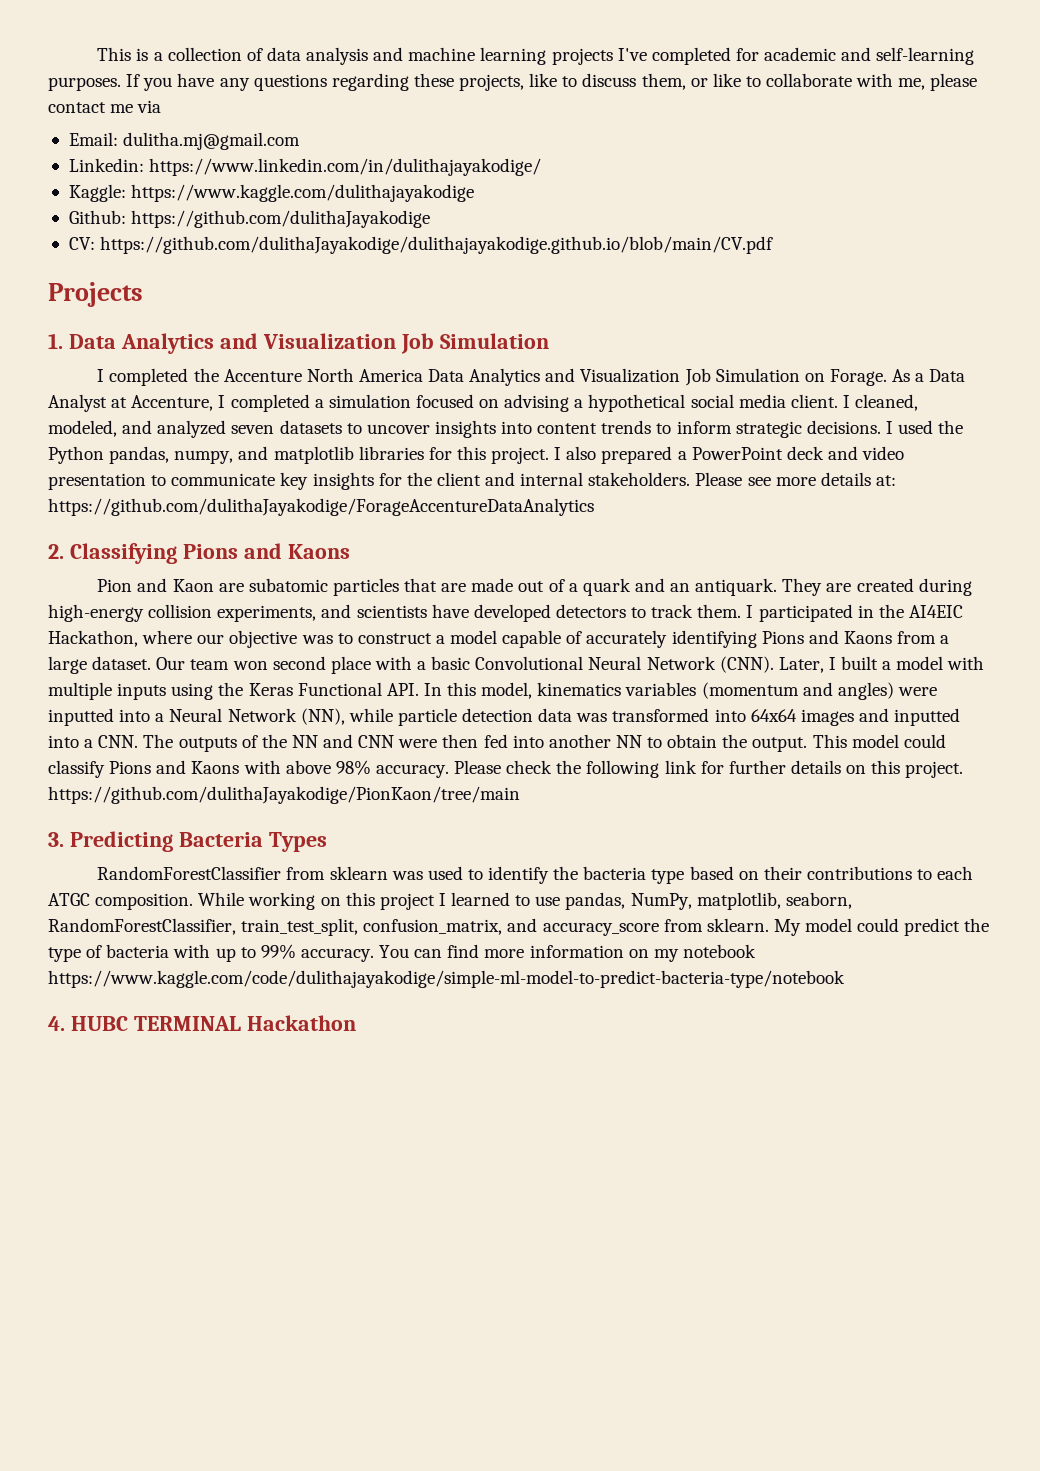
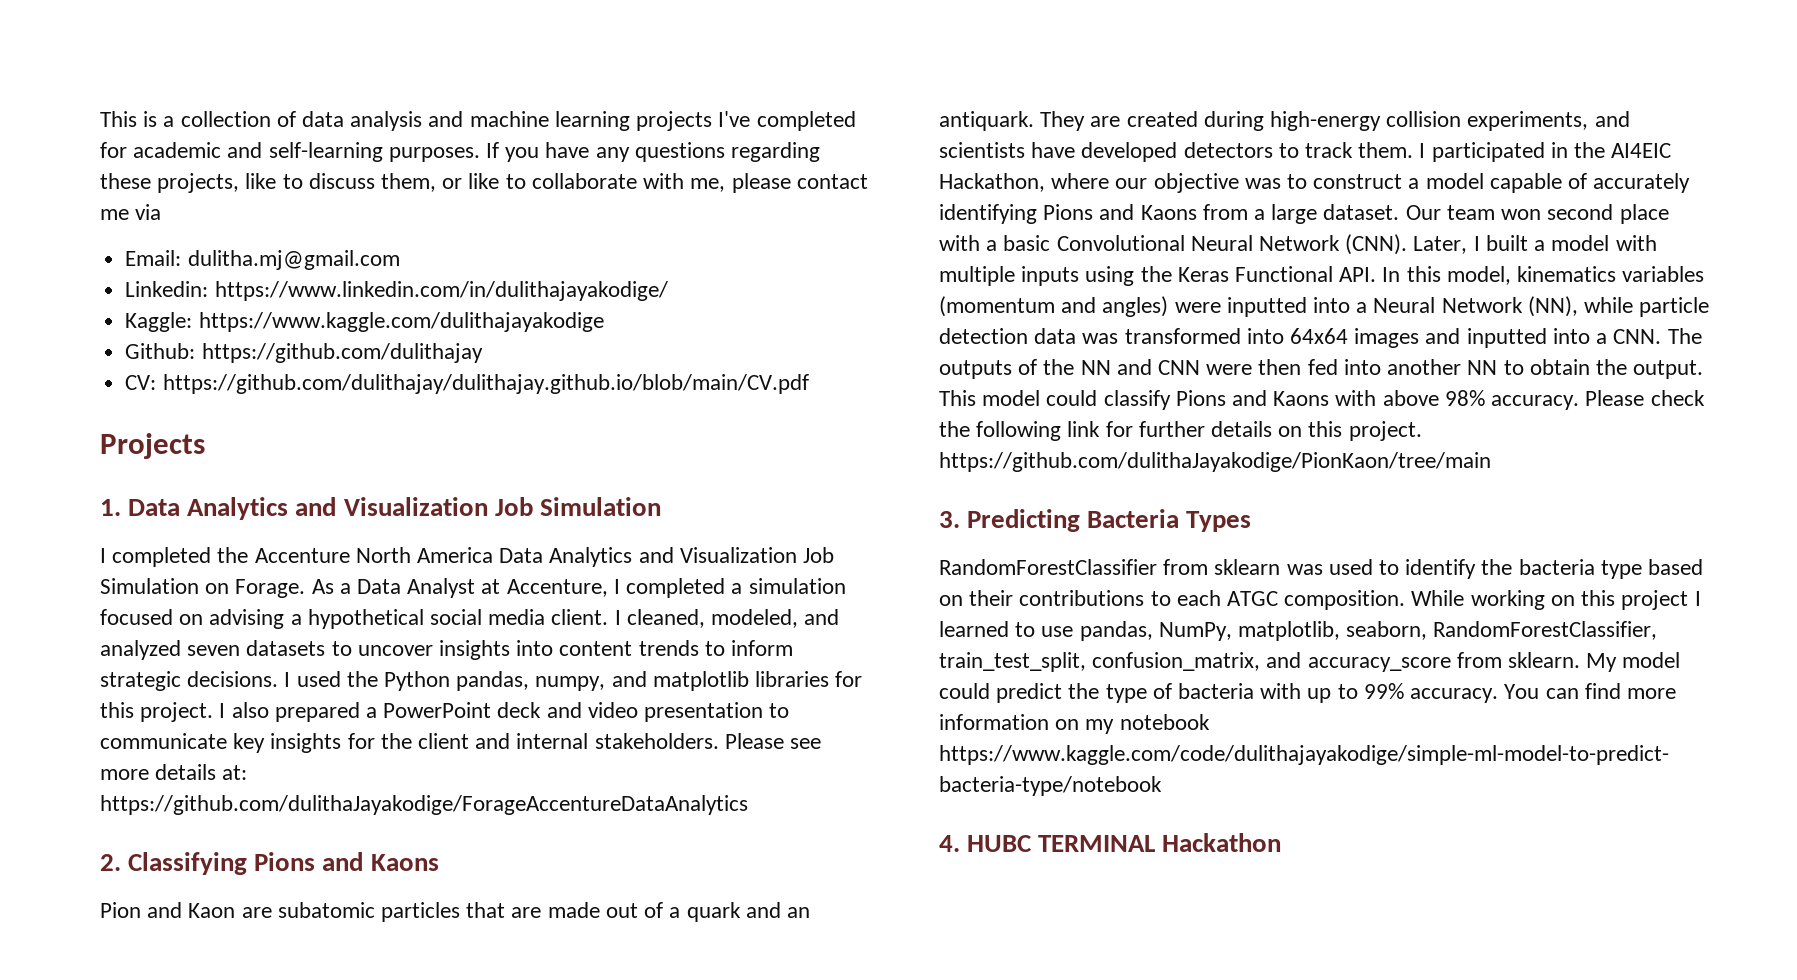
- Github: https://github.com/dulithaJayakodige
+ Github: https://github.com/dulithajay
- CV: https://github.com/dulithaJayakodige/dulithajayakodige.github.io/blob/main/CV.pdf
+ CV: https://github.com/dulithajay/dulithajay.github.io/blob/main/CV.pdf

